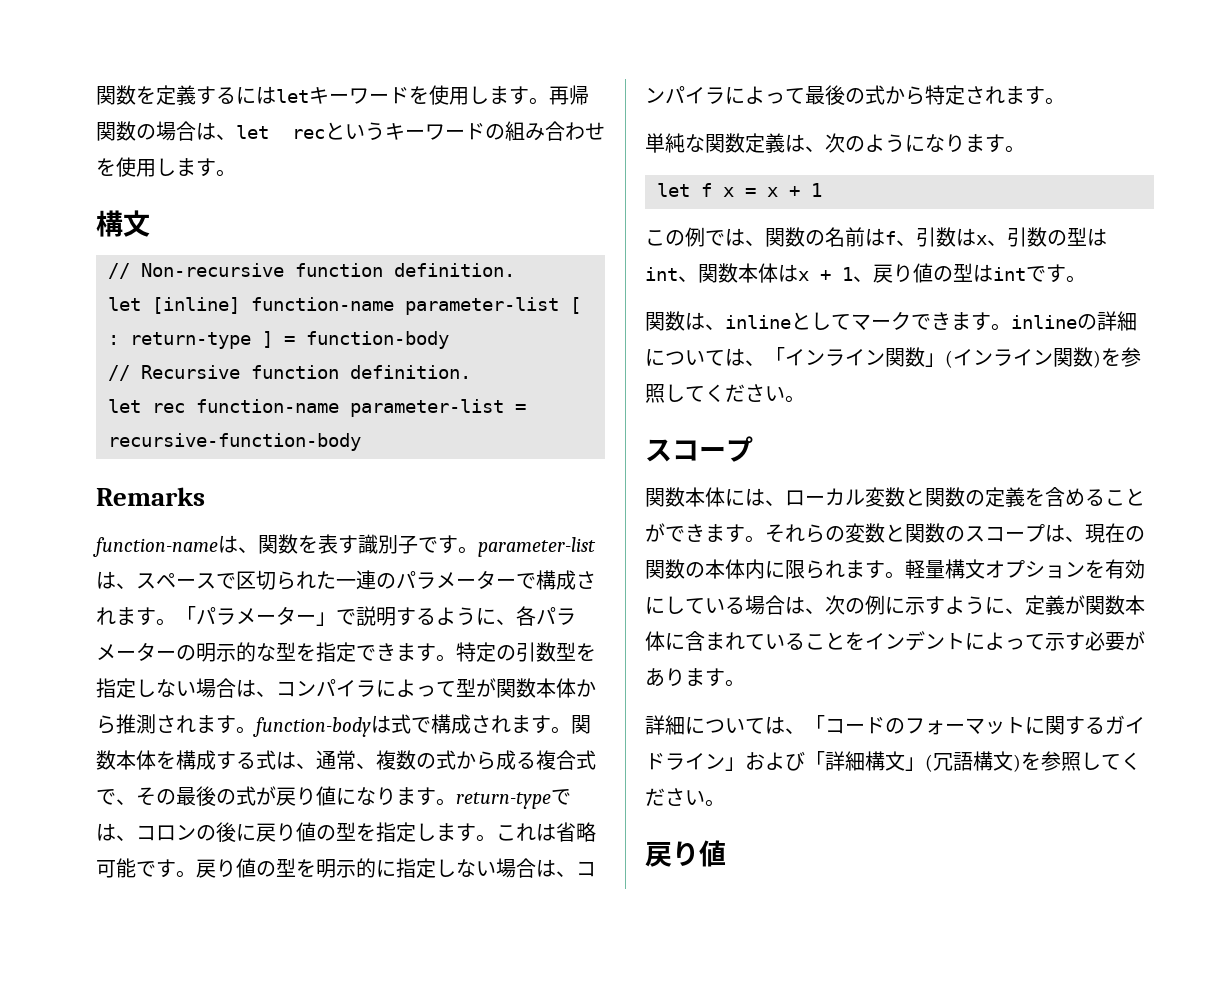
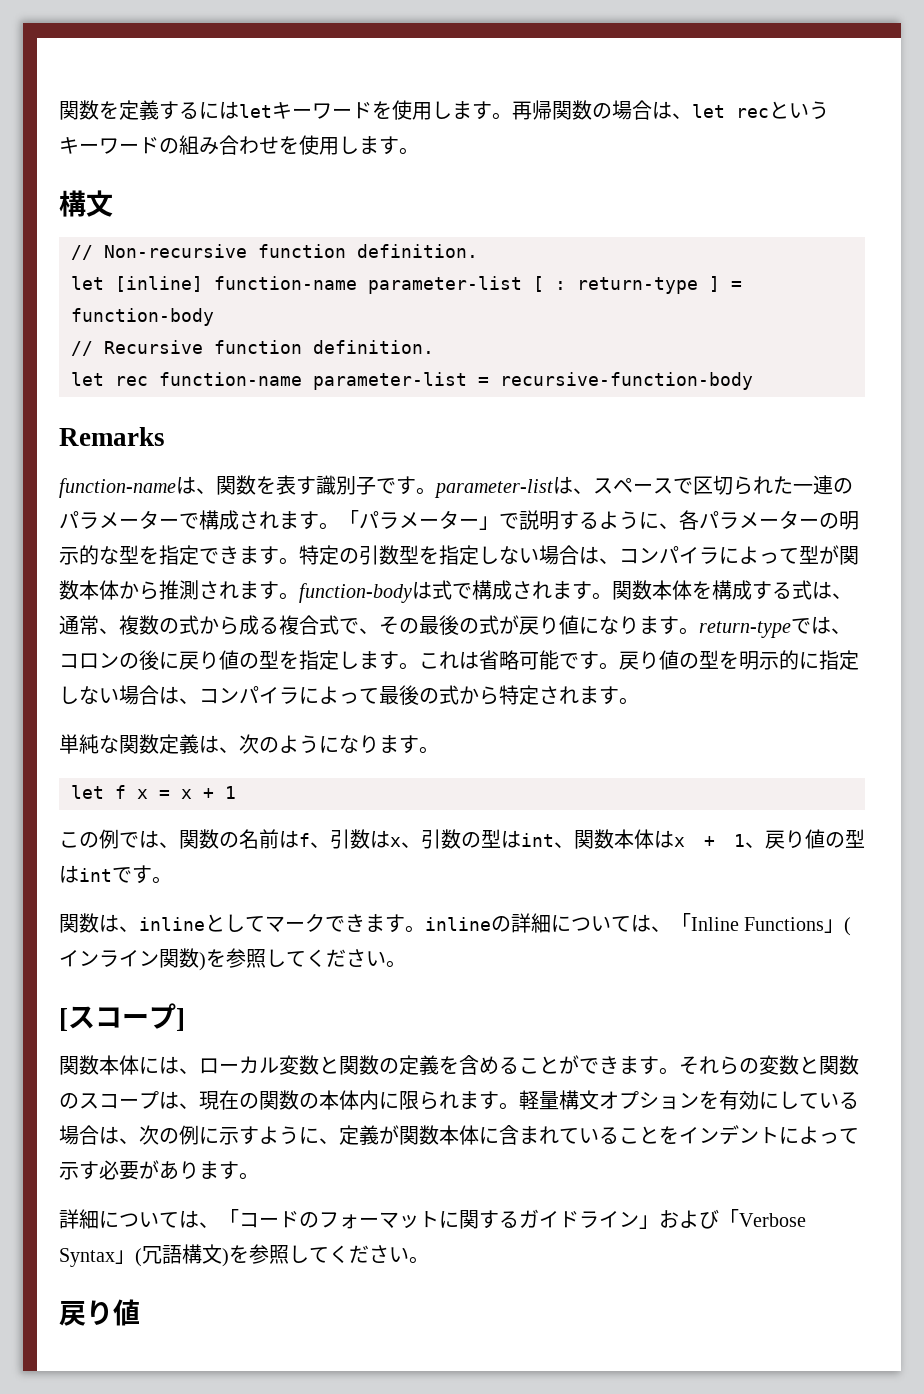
- 関数は、inlineとしてマークできます。inlineの詳細については、「インライン関数」(インライン関数)を参照してください。
- スコープ
+ 関数は、inlineとしてマークできます。inlineの詳細については、「Inline Functions」(インライン関数)を参照してください。
+ [スコープ]
- 詳細については、「コードのフォーマットに関するガイドライン」および「詳細構文」(冗語構文)を参照してください。
+ 詳細については、「コードのフォーマットに関するガイドライン」および「Verbose Syntax」(冗語構文)を参照してください。

